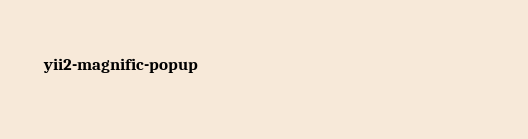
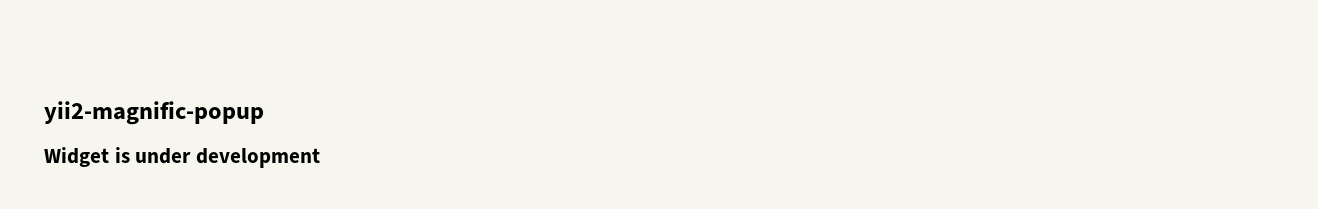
+ Widget is under development

